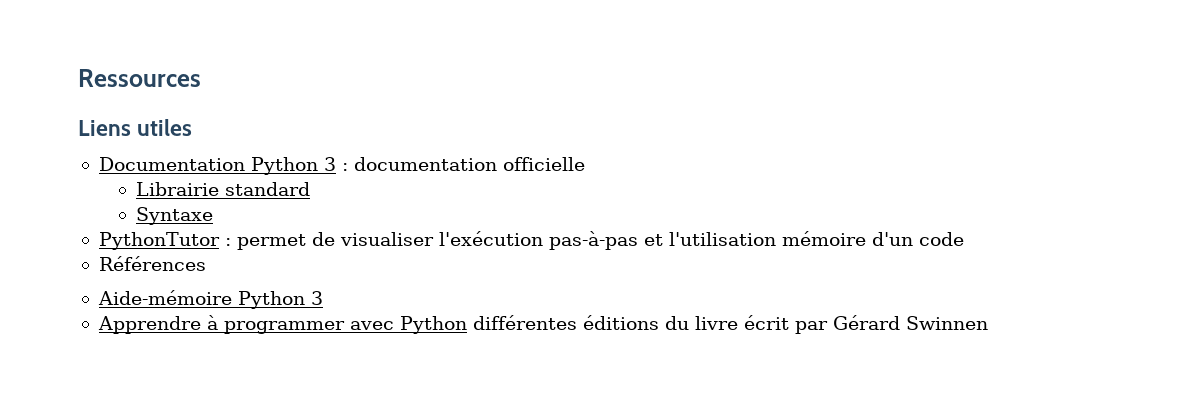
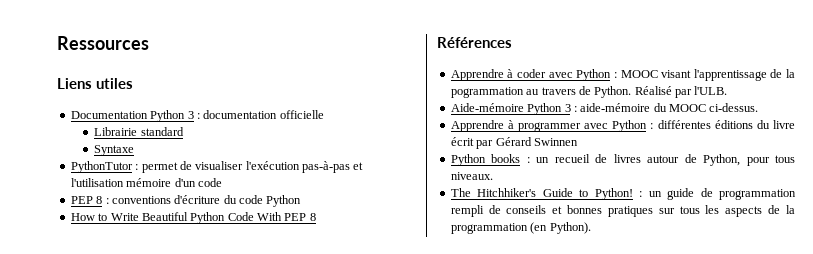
+ PEP 8 : conventions d'écriture du code Python
+ How to Write Beautiful Python Code With PEP 8
  Références
- Aide-mémoire Python 3
+ Apprendre à coder avec Python : MOOC visant l'apprentissage de la pogrammation au travers de Python. Réalisé par l'ULB.
+ Aide-mémoire Python 3 : aide-mémoire du MOOC ci-dessus.
- Apprendre à programmer avec Python différentes éditions du livre écrit par Gérard Swinnen
+ Apprendre à programmer avec Python : différentes éditions du livre écrit par Gérard Swinnen
+ Python books : un recueil de livres autour de Python, pour tous niveaux.
+ The Hitchhiker's Guide to Python! : un guide de programmation rempli de conseils et bonnes pratiques sur tous les aspects de la programmation (en Python).

